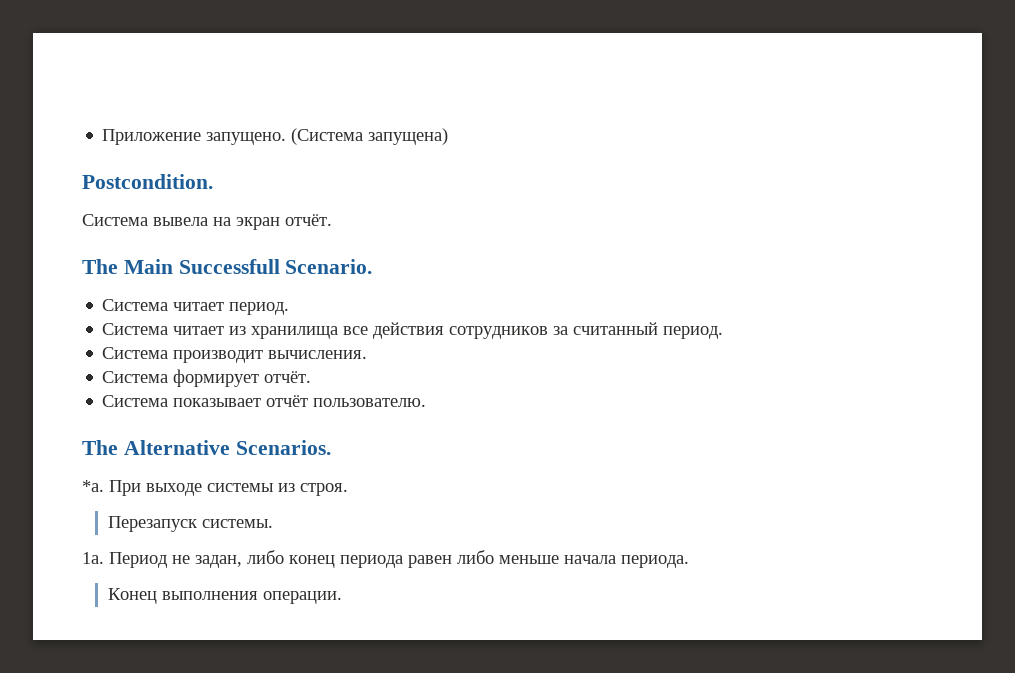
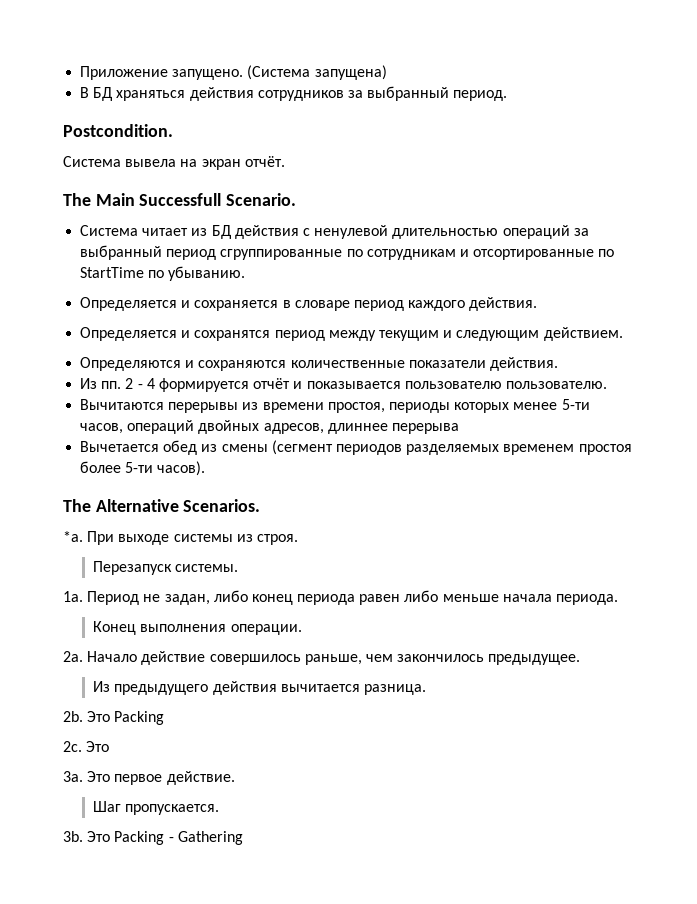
+ В БД храняться действия сотрудников за выбранный период.
- Система читает период.
- Система читает из хранилища все действия сотрудников за считанный период.
- Система производит вычисления.
- Система формирует отчёт.
- Система показывает отчёт пользователю.
+ Система читает из БД действия с ненулевой длительностью операций за выбранный период сгруппированные по сотрудникам и отсортированные по StartTime по убыванию.
+ Определяется и сохраняется в словаре период каждого действия.
+ Определяется и сохранятся период между текущим и следующим действием.
+ Определяются и сохраняются количественные показатели действия.
+ Из пп. 2 - 4 формируется отчёт и показывается пользователю пользователю.
+ Вычитаются перерывы из времени простоя, периоды которых менее 5-ти часов, операций двойных адресов, длиннее перерыва
+ Вычетается обед из смены (сегмент периодов разделяемых временем простоя более 5-ти часов).
+ 2а. Начало действие совершилось раньше, чем закончилось предыдущее.
+ Из предыдущего действия вычитается разница.
+ 2b. Это Packing
+ 2c. Это
+ 3а. Это первое действие.
+ Шаг пропускается.
+ 3b. Это Packing - Gathering

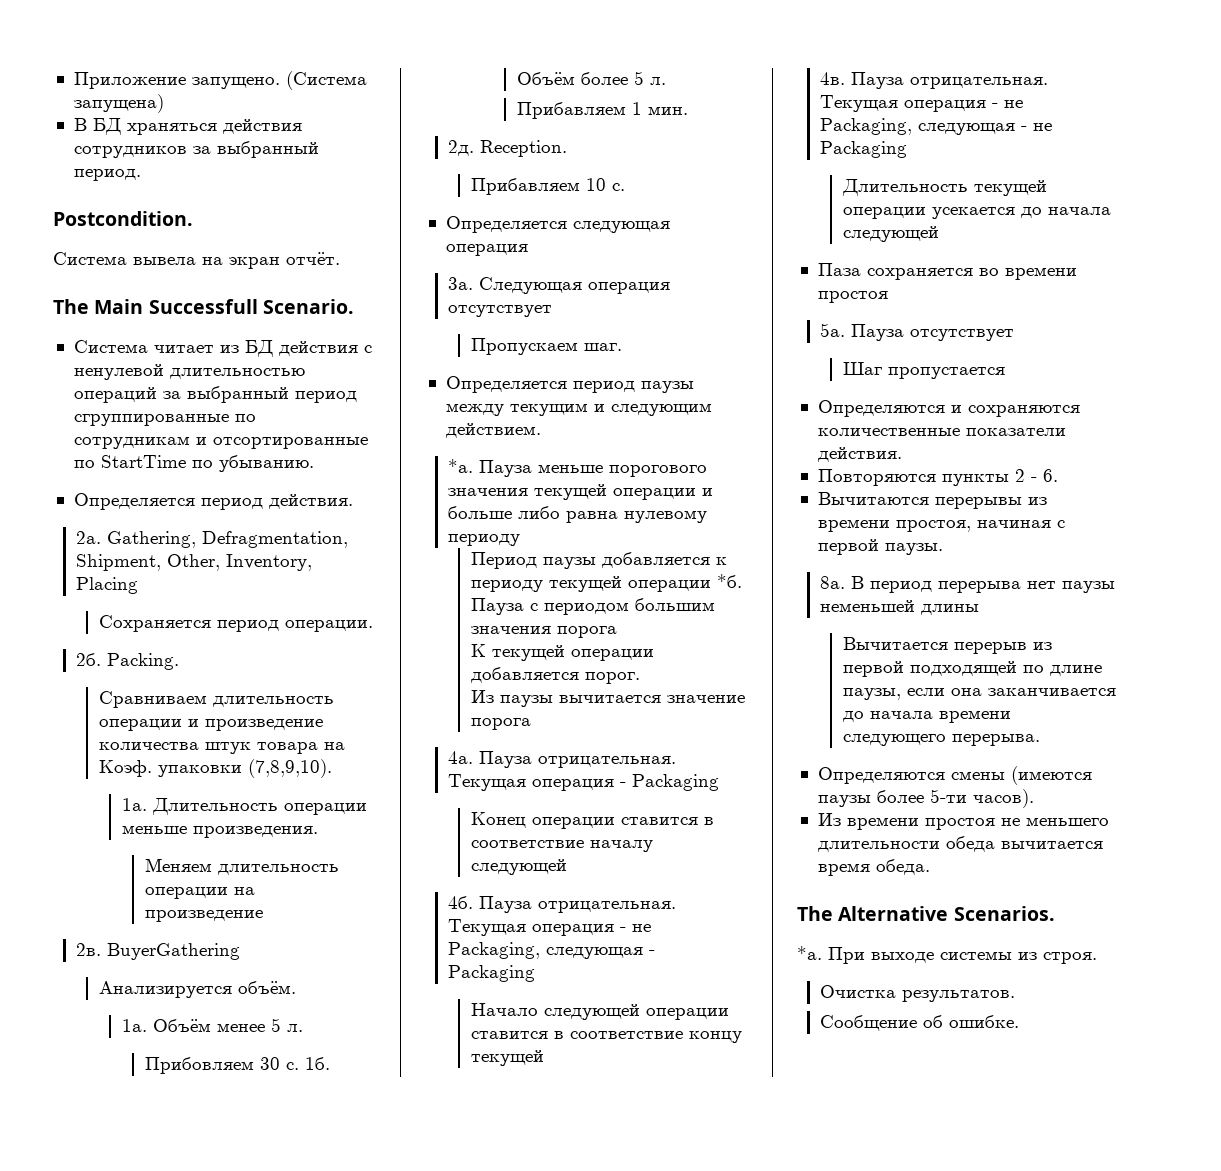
- Определяется и сохраняется в словаре период каждого действия.
- Определяется и сохранятся период между текущим и следующим действием.
+ Определяется период действия.
+ 2а. Gathering, Defragmentation, Shipment, Other, Inventory, Placing
+ Сохраняется период операции.
+ 2б. Packing.
+ Сравниваем длительность операции и произведение количества штук товара на Коэф. упаковки (7,8,9,10).
+ 1а. Длительность операции меньше произведения.
+ Меняем длительность операции на произведение
+ 2в. BuyerGathering
+ Анализируется объём.
+ 1а. Объём менее 5 л.
+ Прибовляем 30 с. 1б. Объём более 5 л.
+ Прибавляем 1 мин.
+ 2д. Reception.
+ Прибавляем 10 с.
+ Определяется следующая операция
+ 3а. Следующая операция отсутствует
+ Пропускаем шаг.
+ Определяется период паузы между текущим и следующим действием.
+ *а. Пауза меньше порогового значения текущей операции и больше либо равна нулевому периоду
+ Период паузы добавляется к периоду текущей операции *б. Пауза с периодом большим значения порога
+ К текущей операции добавляется порог.
+ Из паузы вычитается значение порога
+ 4а. Пауза отрицательная. Текущая операция - Packaging
+ Конец операции ставится в соответствие началу следующей
+ 4б. Пауза отрицательная. Текущая операция - не Packaging, следующая - Packaging
+ Начало следующей операции ставится в соответствие концу текущей
+ 4в. Пауза отрицательная. Текущая операция - не Packaging, следующая - не Packaging
+ Длительность текущей операции усекается до начала следующей
+ Паза сохраняется во времени простоя
+ 5а. Пауза отсутствует
+ Шаг пропустается
- Из пп. 2 - 4 формируется отчёт и показывается пользователю пользователю.
+ Повторяются пункты 2 - 6.
- Вычитаются перерывы из времени простоя, периоды которых менее 5-ти часов, операций двойных адресов, длиннее перерыва
- Вычетается обед из смены (сегмент периодов разделяемых временем простоя более 5-ти часов).
+ Вычитаются перерывы из времени простоя, начиная с первой паузы.
+ 8а. В период перерыва нет паузы неменьшей длины
+ Вычитается перерыв из первой подходящей по длине паузы, если она заканчивается до начала времени следующего перерыва.
+ Определяются смены (имеются паузы более 5-ти часов).
+ Из времени простоя не меньшего длительности обеда вычитается время обеда.
- Перезапуск системы.
- 1а. Период не задан, либо конец периода равен либо меньше начала периода.
- Конец выполнения операции.
- 2а. Начало действие совершилось раньше, чем закончилось предыдущее.
- Из предыдущего действия вычитается разница.
- 2b. Это Packing
- 2c. Это
- 3а. Это первое действие.
- Шаг пропускается.
- 3b. Это Packing - Gathering
+ Очистка результатов.
+ Сообщение об ошибке.

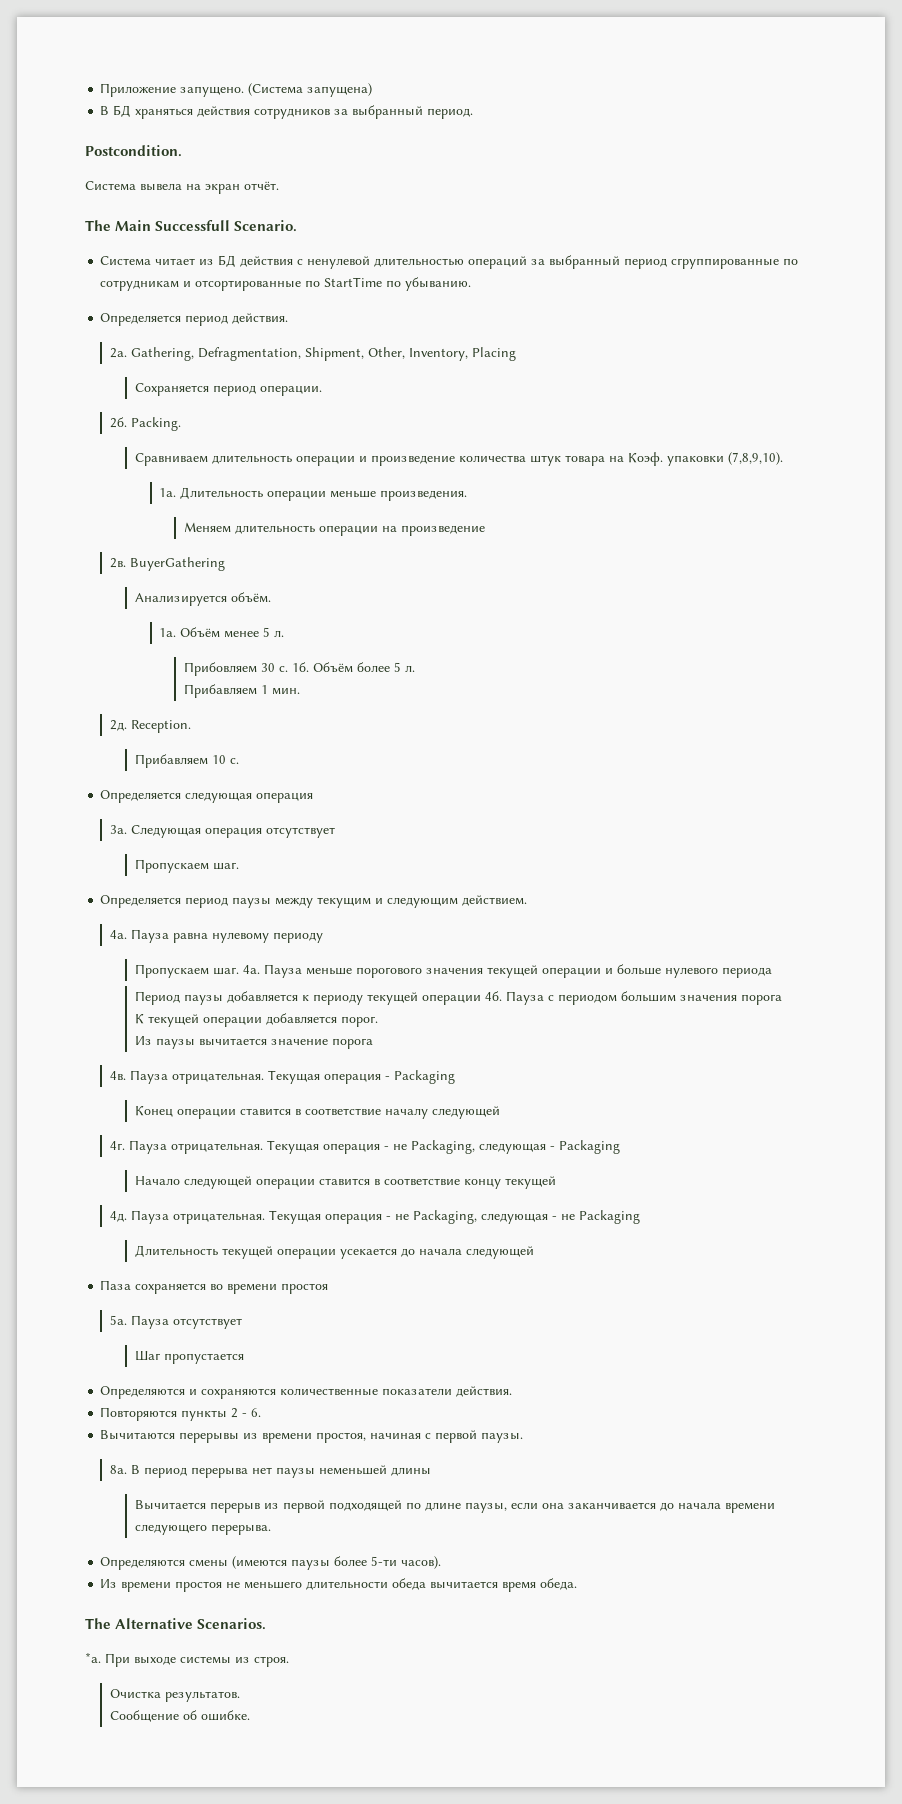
  Определяется период паузы между текущим и следующим действием.
- *а.
+ 4а. Пауза равна нулевому периоду
+ Пропускаем шаг. 4а.
- Пауза меньше порогового значения текущей операции и больше либо равна нулевому периоду
+ Пауза меньше порогового значения текущей операции и больше нулевого периода
- Период паузы добавляется к периоду текущей операции *б.
+ Период паузы добавляется к периоду текущей операции 4б.
- 4а.
+ 4в.
- 4б.
+ 4г.
- 4в.
+ 4д.

